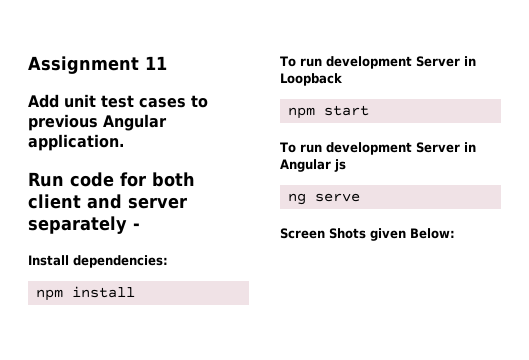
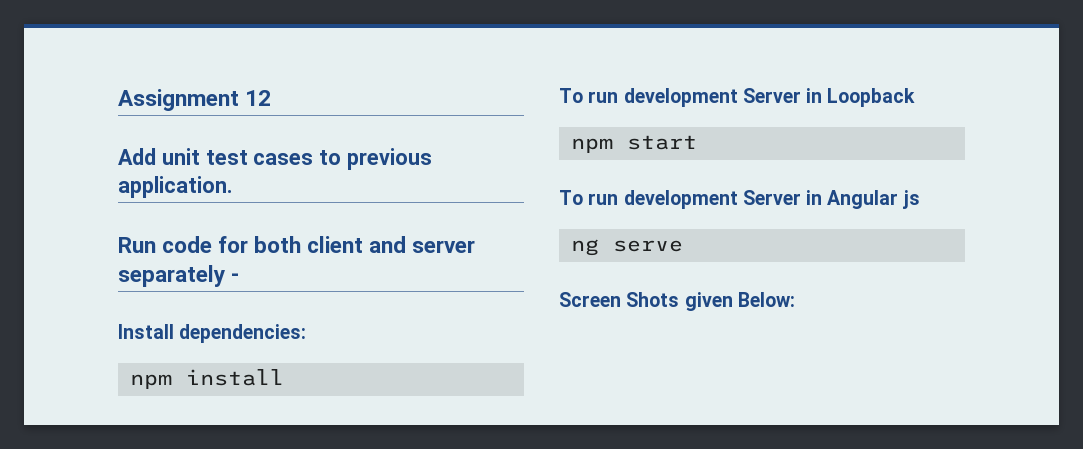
- Assignment 11
+ Assignment 12
- Add unit test cases to previous Angular application.
+ Add unit test cases to previous application.

